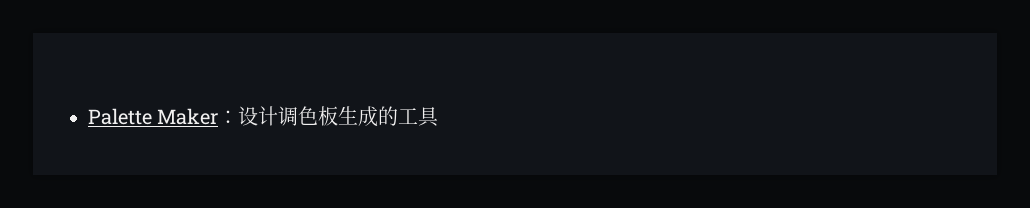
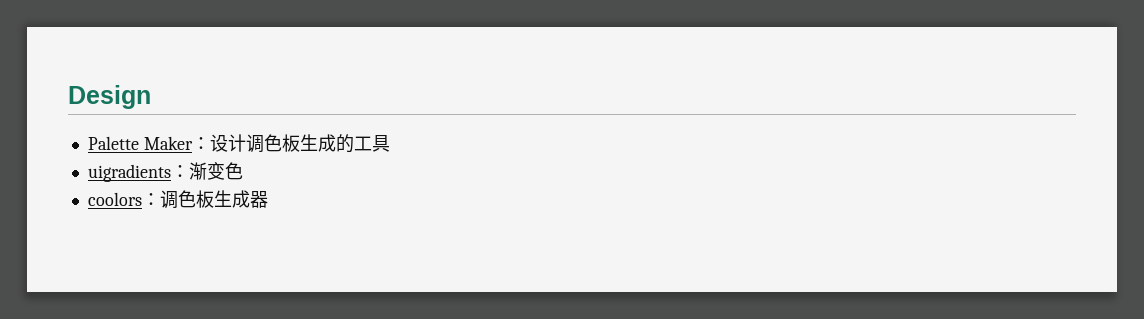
+ Design
+ uigradients：渐变色
+ coolors：调色板生成器

